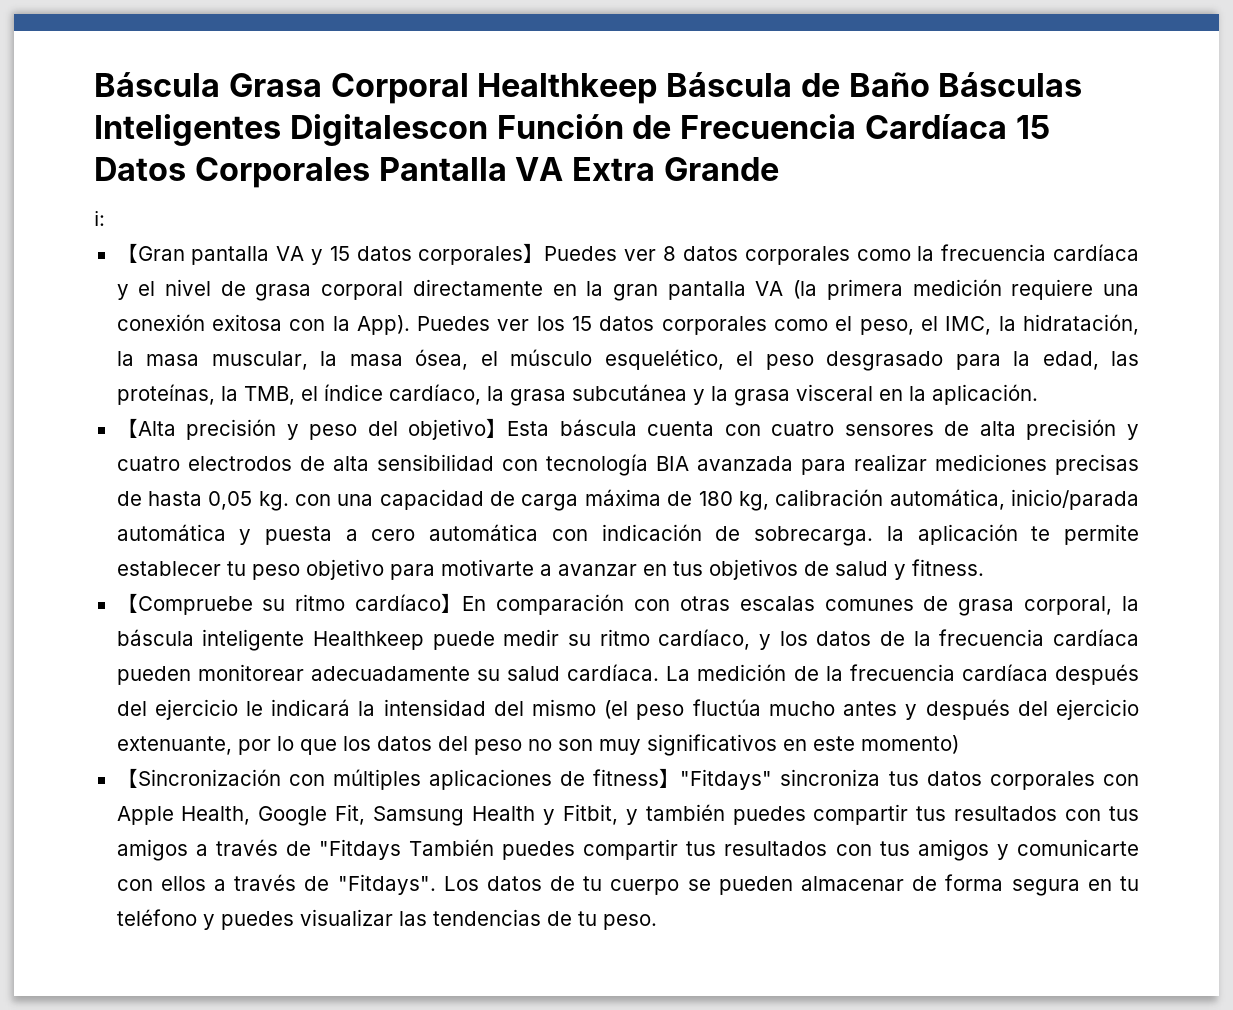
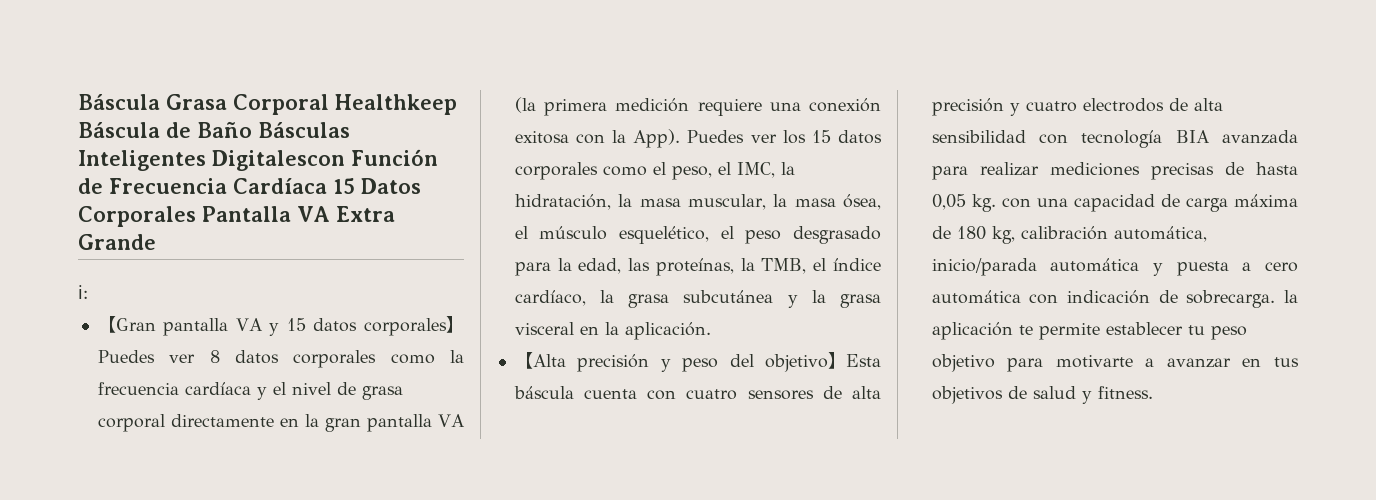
- 【Compruebe su ritmo cardíaco】En comparación con otras escalas comunes de grasa corporal, la báscula inteligente Healthkeep puede medir su ritmo cardíaco, y los datos de la frecuencia cardíaca pueden monitorear adecuadamente su salud cardíaca. La medición de la frecuencia cardíaca después del ejercicio le indicará la intensidad del mismo (el peso fluctúa mucho antes y después del ejercicio extenuante, por lo que los datos del peso no son muy significativos en este momento)
- 【Sincronización con múltiples aplicaciones de fitness】"Fitdays" sincroniza tus datos corporales con Apple Health, Google Fit, Samsung Health y Fitbit, y también puedes compartir tus resultados con tus amigos a través de "Fitdays También puedes compartir tus resultados con tus amigos y comunicarte con ellos a través de "Fitdays". Los datos de tu cuerpo se pueden almacenar de forma segura en tu teléfono y puedes visualizar las tendencias de tu peso.

